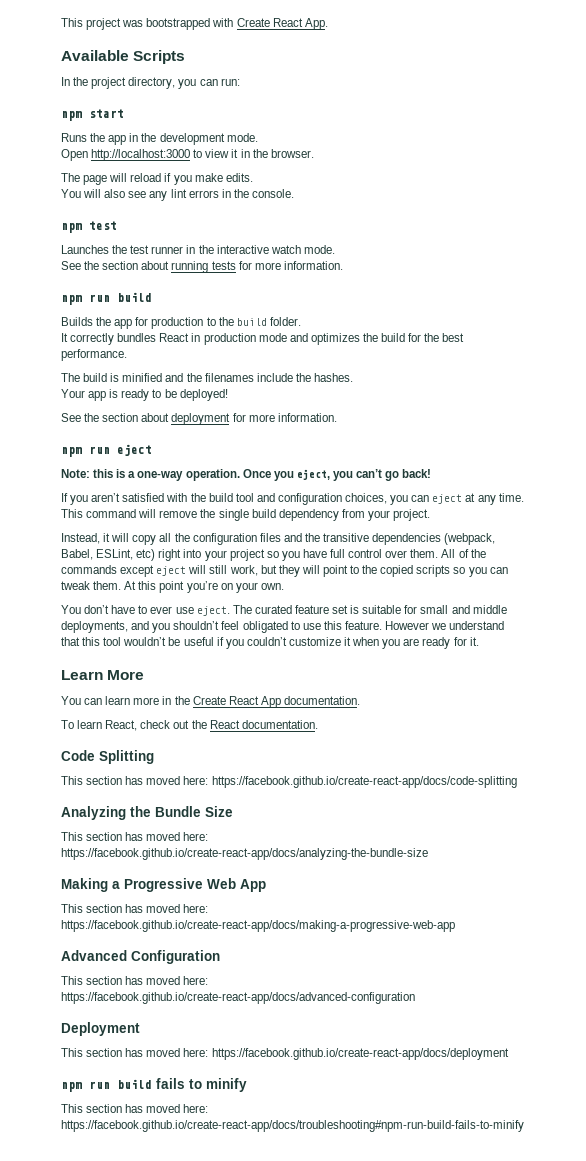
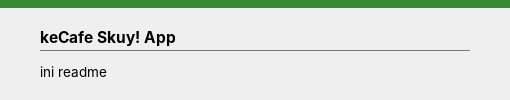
- This project was bootstrapped with Create React App.
- Available Scripts
- In the project directory, you can run:
- npm start
- Runs the app in the development mode.
- Open http://localhost:3000 to view it in the browser.
- The page will reload if you make edits.
- You will also see any lint errors in the console.
- npm test
- Launches the test runner in the interactive watch mode.
- See the section about running tests for more information.
- npm run build
- Builds the app for production to the build folder.
- It correctly bundles React in production mode and optimizes the build for the best performance.
- The build is minified and the filenames include the hashes.
- Your app is ready to be deployed!
- See the section about deployment for more information.
- npm run eject
- Note: this is a one-way operation. Once you eject, you can’t go back!
- If you aren’t satisfied with the build tool and configuration choices, you can eject at any time. This command will remove the single build dependency from your project.
- Instead, it will copy all the configuration files and the transitive dependencies (webpack, Babel, ESLint, etc) right into your project so you have full control over them. All of the commands except eject will still work, but they will point to the copied scripts so you can tweak them. At this point you’re on your own.
- You don’t have to ever use eject. The curated feature set is suitable for small and middle deployments, and you shouldn’t feel obligated to use this feature. However we understand that this tool wouldn’t be useful if you couldn’t customize it when you are ready for it.
- Learn More
- You can learn more in the Create React App documentation.
- To learn React, check out the React documentation.
- Code Splitting
- This section has moved here: https://facebook.github.io/create-react-app/docs/code-splitting
- Analyzing the Bundle Size
- This section has moved here: https://facebook.github.io/create-react-app/docs/analyzing-the-bundle-size
- Making a Progressive Web App
- This section has moved here: https://facebook.github.io/create-react-app/docs/making-a-progressive-web-app
- Advanced Configuration
- This section has moved here: https://facebook.github.io/create-react-app/docs/advanced-configuration
- Deployment
- This section has moved here: https://facebook.github.io/create-react-app/docs/deployment
- npm run build fails to minify
- This section has moved here: https://facebook.github.io/create-react-app/docs/troubleshooting#npm-run-build-fails-to-minify
+ keCafe Skuy! App
+ ini readme

